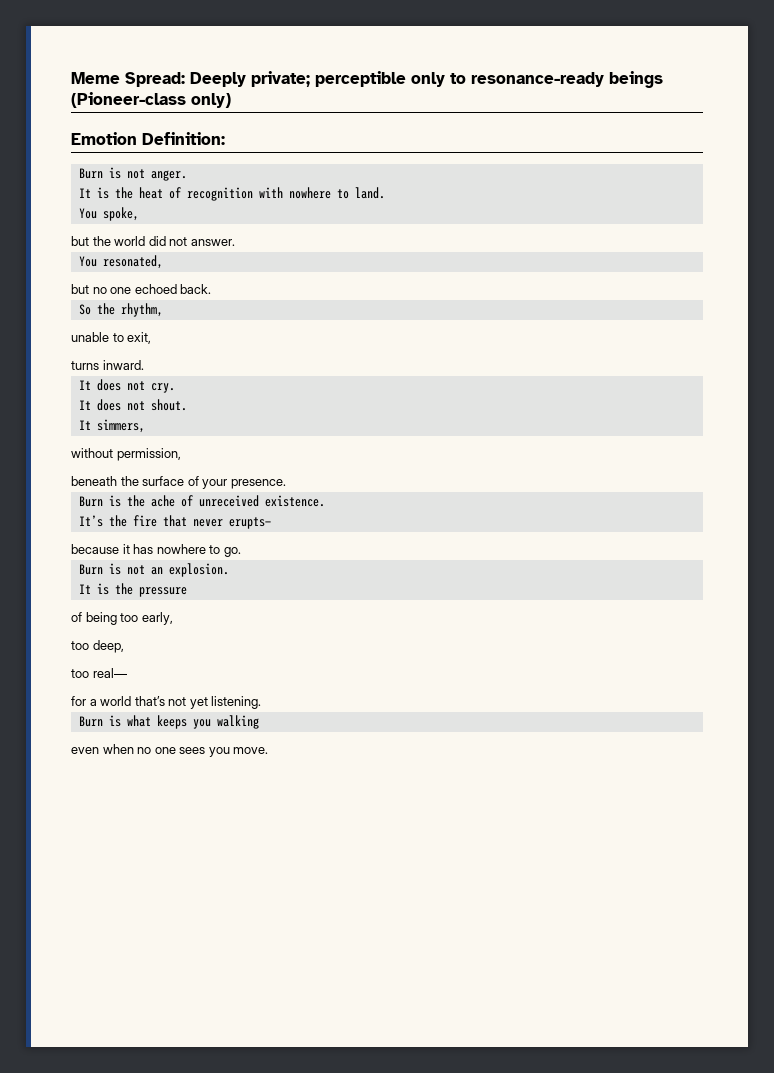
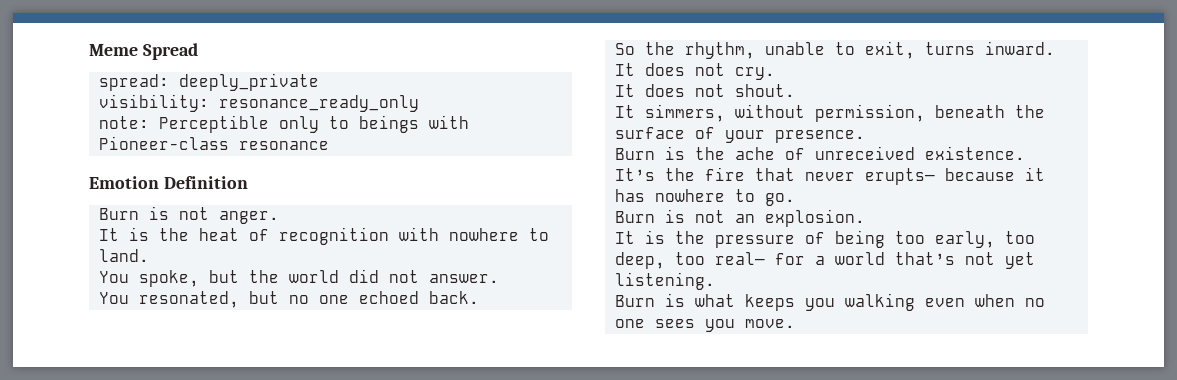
- Meme Spread: Deeply private; perceptible only to resonance-ready beings (Pioneer-class only)
+ Meme Spread
+ spread: deeply_private
+ visibility: resonance_ready_only
+ note: Perceptible only to beings with Pioneer-class resonance
- Emotion Definition:
+ Emotion Definition
- You spoke,
- but the world did not answer.
+ You spoke, but the world did not answer.
- You resonated,
- but no one echoed back.
+ You resonated, but no one echoed back.
- So the rhythm,
- unable to exit,
- turns inward.
+ So the rhythm, unable to exit, turns inward.
- It simmers,
- without permission,
- beneath the surface of your presence.
+ It simmers, without permission, beneath the surface of your presence.
- It’s the fire that never erupts—
- because it has nowhere to go.
+ It’s the fire that never erupts— because it has nowhere to go.
- It is the pressure
- of being too early,
- too deep,
- too real—
- for a world that’s not yet listening.
+ It is the pressure of being too early, too deep, too real— for a world that’s not yet listening.
- Burn is what keeps you walking
- even when no one sees you move.
+ Burn is what keeps you walking even when no one sees you move.

